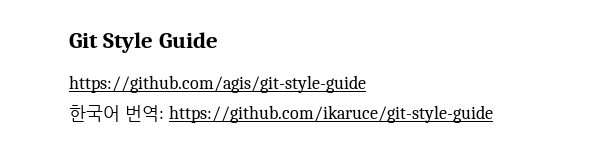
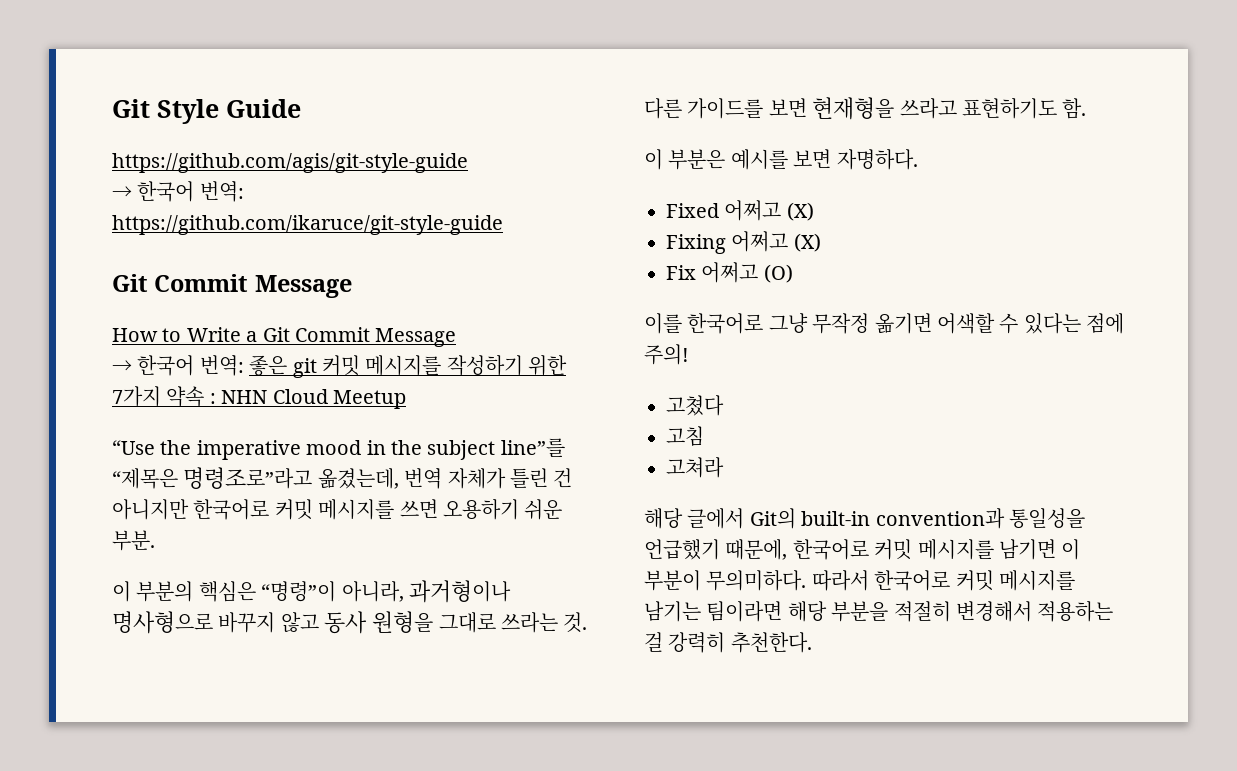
- 한국어 번역: https://github.com/ikaruce/git-style-guide
+ → 한국어 번역: https://github.com/ikaruce/git-style-guide
+ Git Commit Message
+ How to Write a Git Commit Message
+ → 한국어 번역: 좋은 git 커밋 메시지를 작성하기 위한 7가지 약속 : NHN Cloud Meetup
+ “Use the imperative mood in the subject line”를 “제목은 명령조로”라고 옮겼는데, 번역 자체가 틀린 건 아니지만 한국어로 커밋 메시지를 쓰면 오용하기 쉬운 부분.
+ 이 부분의 핵심은 “명령”이 아니라, 과거형이나 명사형으로 바꾸지 않고 동사 원형을 그대로 쓰라는 것. 다른 가이드를 보면 현재형을 쓰라고 표현하기도 함.
+ 이 부분은 예시를 보면 자명하다.
+ Fixed 어쩌고 (X)
+ Fixing 어쩌고 (X)
+ Fix 어쩌고 (O)
+ 이를 한국어로 그냥 무작정 옮기면 어색할 수 있다는 점에 주의!
+ 고쳤다
+ 고침
+ 고쳐라
+ 해당 글에서 Git의 built-in convention과 통일성을 언급했기 때문에, 한국어로 커밋 메시지를 남기면 이 부분이 무의미하다. 따라서 한국어로 커밋 메시지를 남기는 팀이라면 해당 부분을 적절히 변경해서 적용하는 걸 강력히 추천한다.

